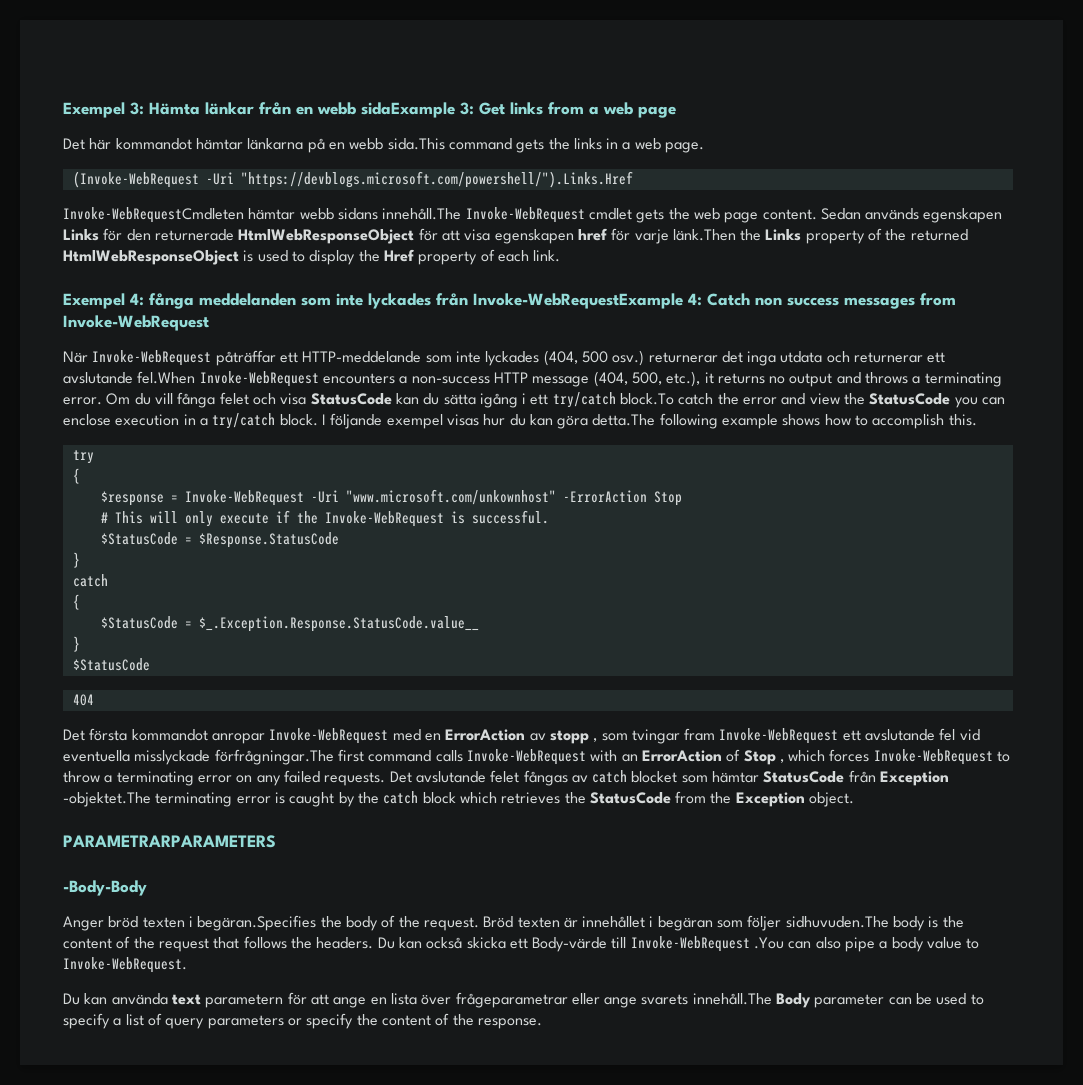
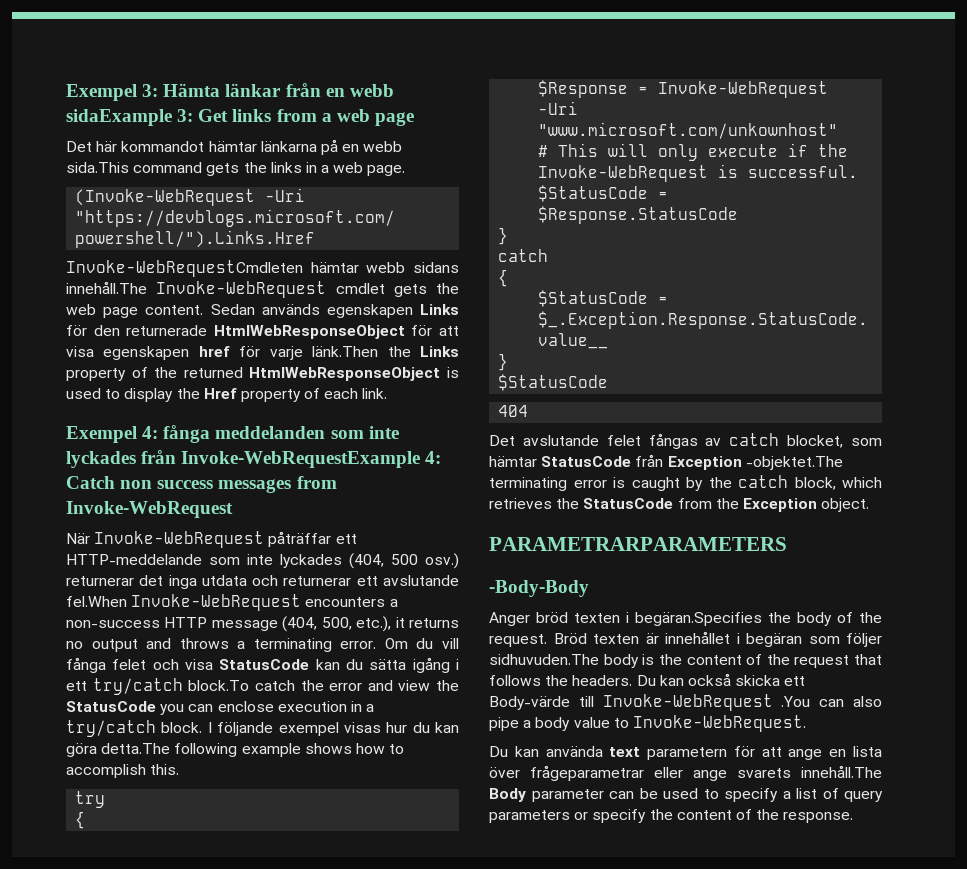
- $response = Invoke-WebRequest -Uri "www.microsoft.com/unkownhost" -ErrorAction Stop
+ $Response = Invoke-WebRequest -Uri "www.microsoft.com/unkownhost"
- Det första kommandot anropar Invoke-WebRequest med en ErrorAction av stopp , som tvingar fram Invoke-WebRequest ett avslutande fel vid eventuella misslyckade förfrågningar.The first command calls Invoke-WebRequest with an ErrorAction of Stop , which forces Invoke-WebRequest to throw a terminating error on any failed requests. Det avslutande felet fångas av catch blocket som hämtar StatusCode från Exception -objektet.The terminating error is caught by the catch block which retrieves the StatusCode from the Exception object.
+ Det avslutande felet fångas av catch blocket, som hämtar StatusCode från Exception -objektet.The terminating error is caught by the catch block, which retrieves the StatusCode from the Exception object.

